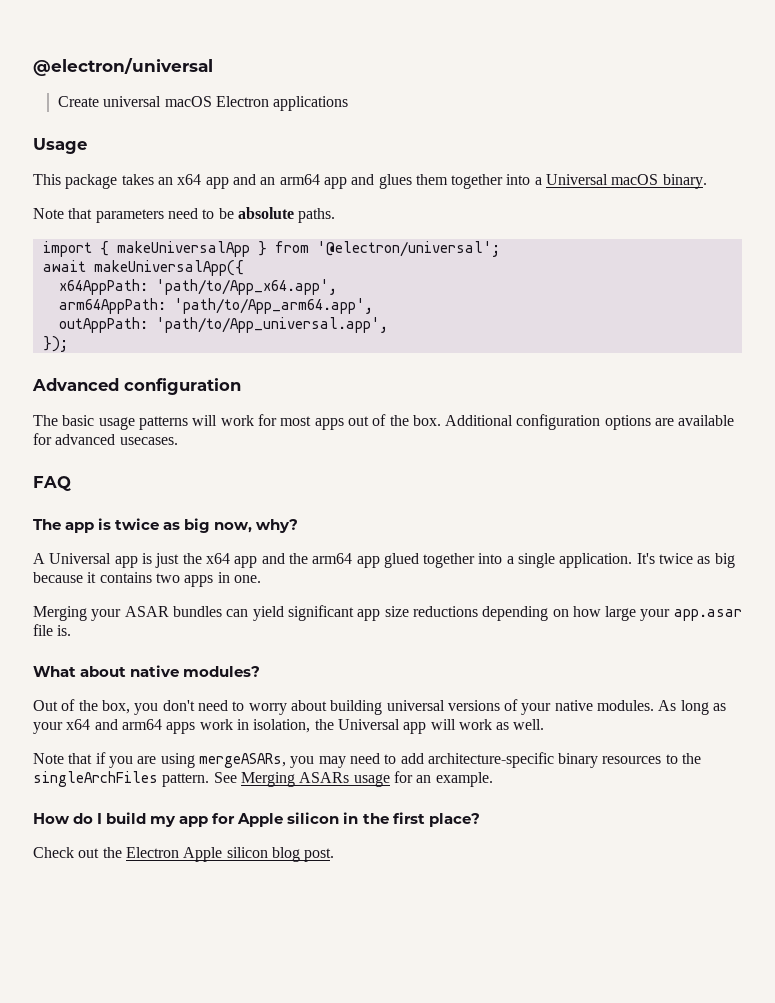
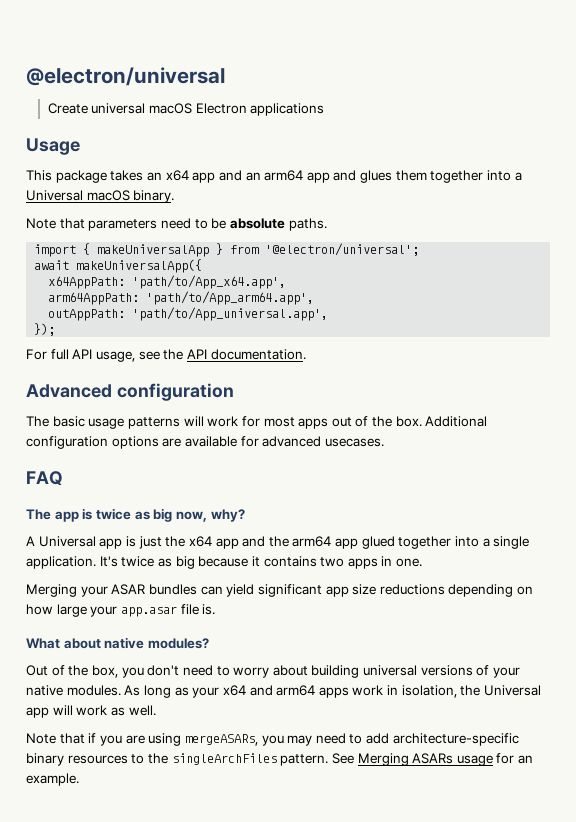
+ For full API usage, see the API documentation.
- How do I build my app for Apple silicon in the first place?
- Check out the Electron Apple silicon blog post.

